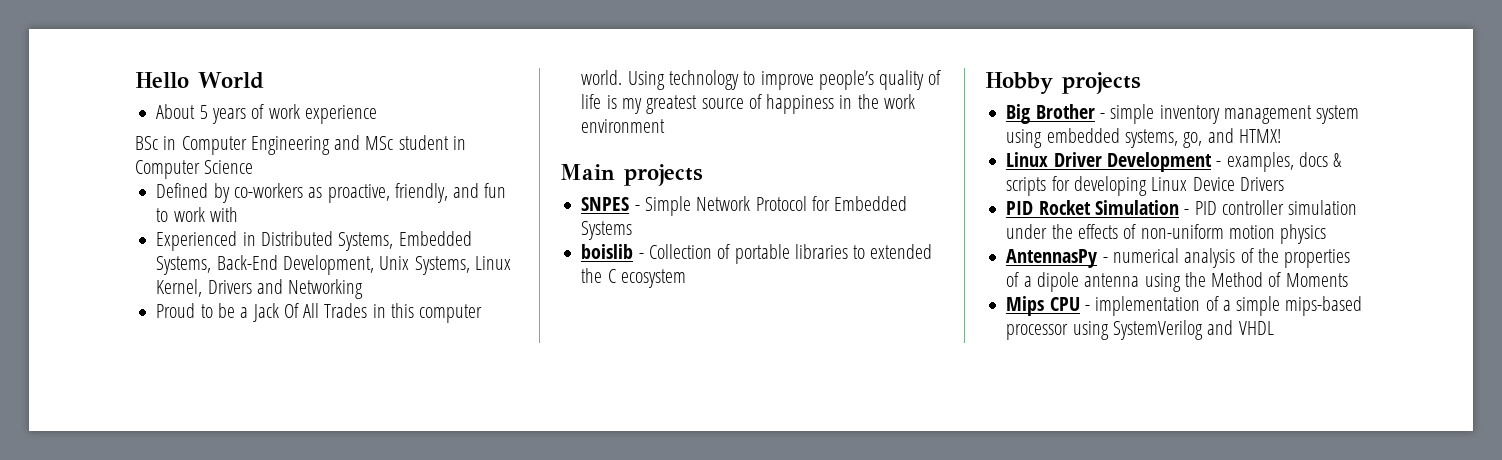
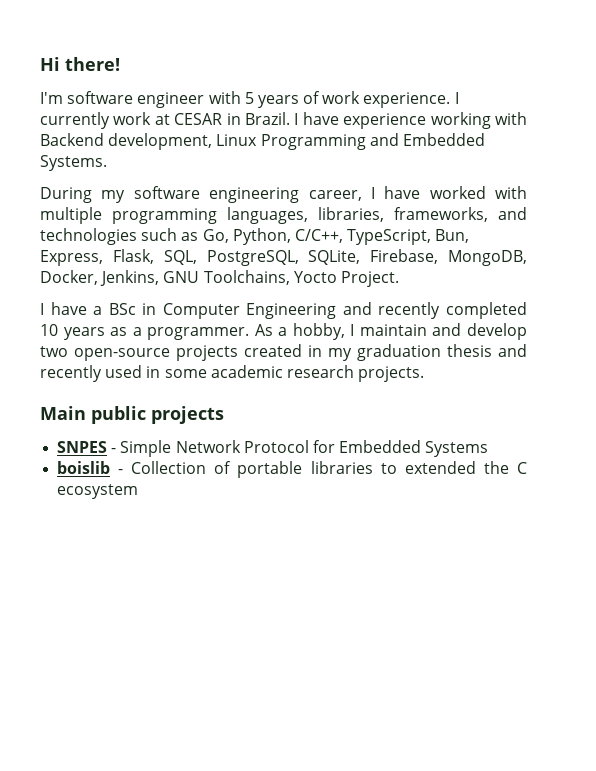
- Hello World
- About 5 years of work experience
- BSc in Computer Engineering and MSc student in Computer Science
- Defined by co-workers as proactive, friendly, and fun to work with
- Experienced in Distributed Systems, Embedded Systems, Back-End Development, Unix Systems, Linux Kernel, Drivers and Networking
- Proud to be a Jack Of All Trades in this computer world. Using technology to improve people’s quality of life is my greatest source of happiness in the work environment
+ Hi there!
+ I'm software engineer with 5 years of work experience. I currently work at CESAR in Brazil. I have experience working with Backend development, Linux Programming and Embedded Systems.
+ During my software engineering career, I have worked with multiple programming languages, libraries, frameworks, and technologies such as Go, Python, C/C++, TypeScript, Bun, Express, Flask, SQL, PostgreSQL, SQLite, Firebase, MongoDB, Docker, Jenkins, GNU Toolchains, Yocto Project.
+ I have a BSc in Computer Engineering and recently completed 10 years as a programmer. As a hobby, I maintain and develop two open-source projects created in my graduation thesis and recently used in some academic research projects.
- Main projects
+ Main public projects
- Hobby projects
- Big Brother - simple inventory management system using embedded systems, go, and HTMX!
- Linux Driver Development - examples, docs & scripts for developing Linux Device Drivers
- PID Rocket Simulation - PID controller simulation under the effects of non-uniform motion physics
- AntennasPy - numerical analysis of the properties of a dipole antenna using the Method of Moments
- Mips CPU - implementation of a simple mips-based processor using SystemVerilog and VHDL

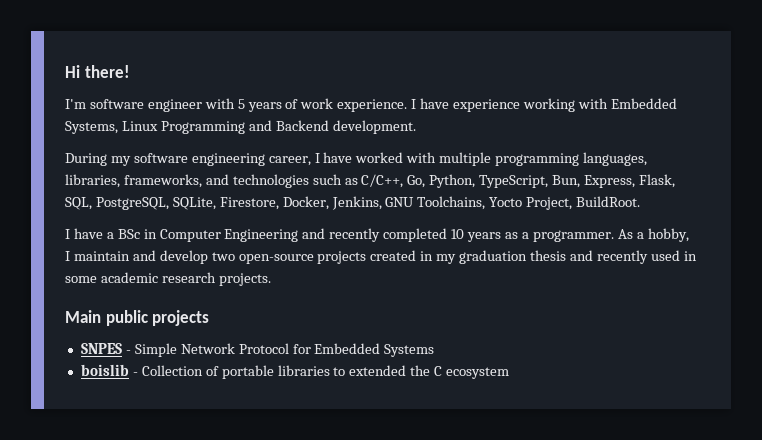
- I currently work at CESAR in Brazil. I have experience working with Backend development, Linux Programming and Embedded Systems.
+ I have experience working with Embedded Systems, Linux Programming and Backend development.
- During my software engineering career, I have worked with multiple programming languages, libraries, frameworks, and technologies such as Go, Python, C/C++, TypeScript, Bun, Express, Flask, SQL, PostgreSQL, SQLite, Firebase, MongoDB, Docker, Jenkins, GNU Toolchains, Yocto Project.
+ During my software engineering career, I have worked with multiple programming languages, libraries, frameworks, and technologies such as C/C++, Go, Python, TypeScript, Bun, Express, Flask, SQL, PostgreSQL, SQLite, Firestore, Docker, Jenkins, GNU Toolchains, Yocto Project, BuildRoot.

